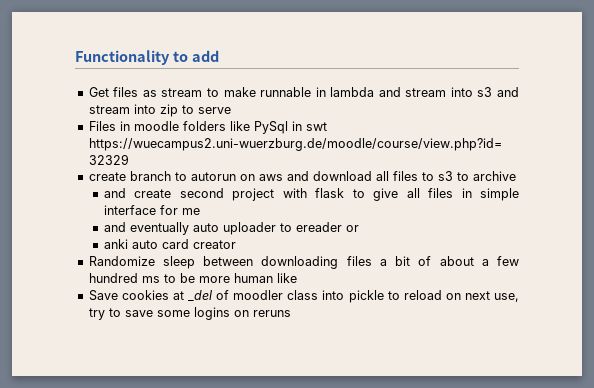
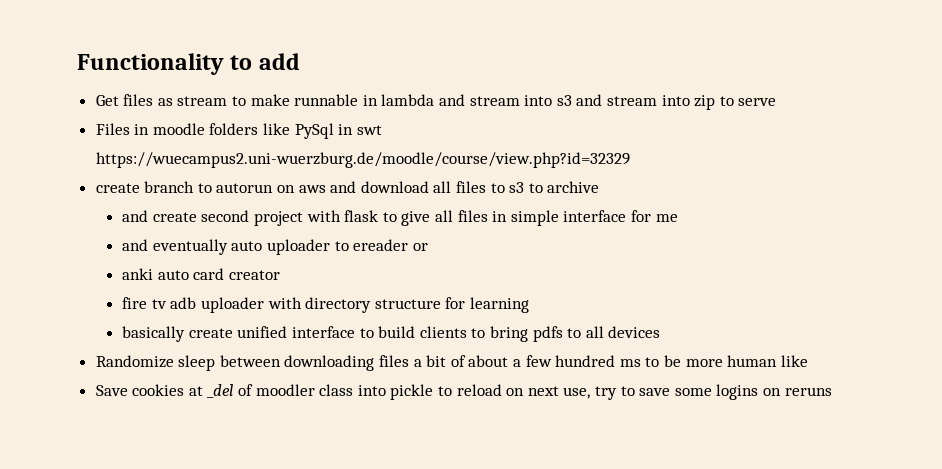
+ fire tv adb uploader with directory structure for learning
+ basically create unified interface to build clients to bring pdfs to all devices

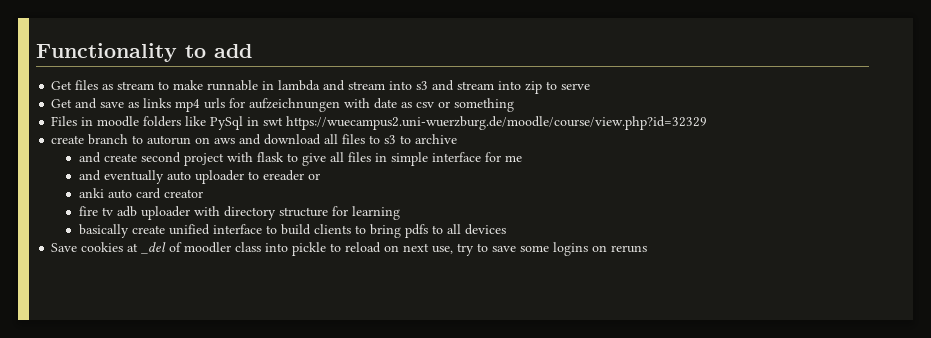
+ Get and save as links mp4 urls for aufzeichnungen with date as csv or something
- Randomize sleep between downloading files a bit of about a few hundred ms to be more human like

